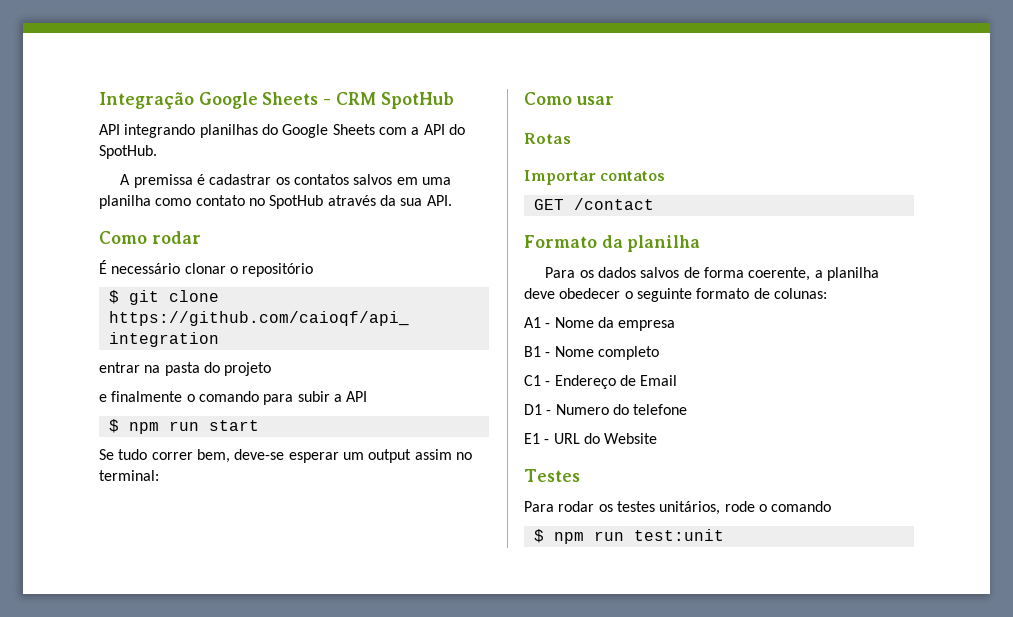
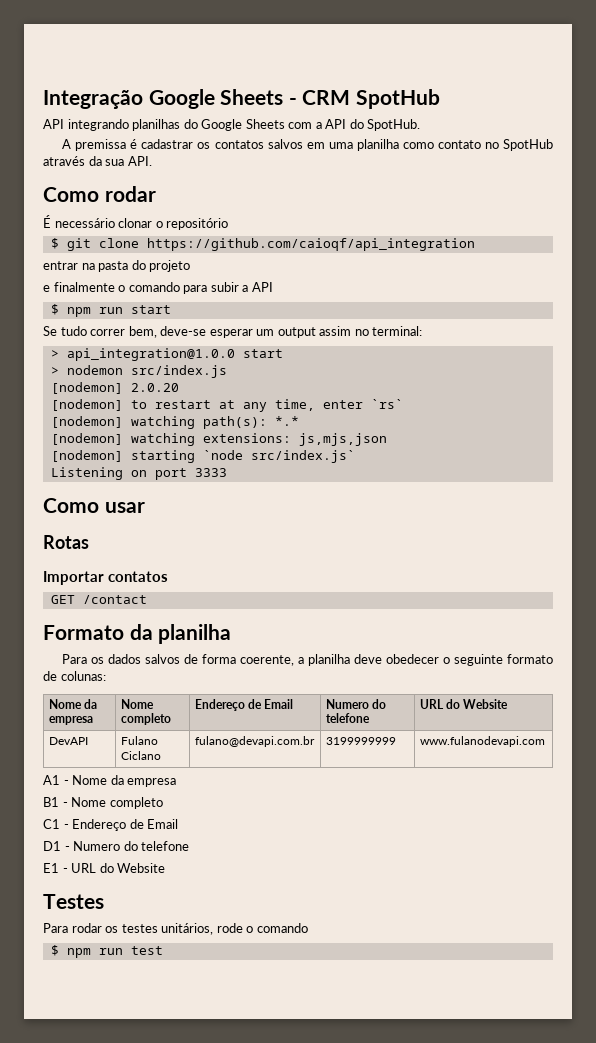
+ > api_integration@1.0.0 start
+ > nodemon src/index.js
+ [nodemon] 2.0.20
+ [nodemon] to restart at any time, enter `rs`
+ [nodemon] watching path(s): *.*
+ [nodemon] watching extensions: js,mjs,json
+ [nodemon] starting `node src/index.js`
+ Listening on port 3333
+ Nome da empresa | Nome completo | Endereço de Email | Numero do telefone | URL do Website
+ DevAPI | Fulano Ciclano | fulano@devapi.com.br | 3199999999 | www.fulanodevapi.com
- $ npm run test:unit
+ $ npm run test

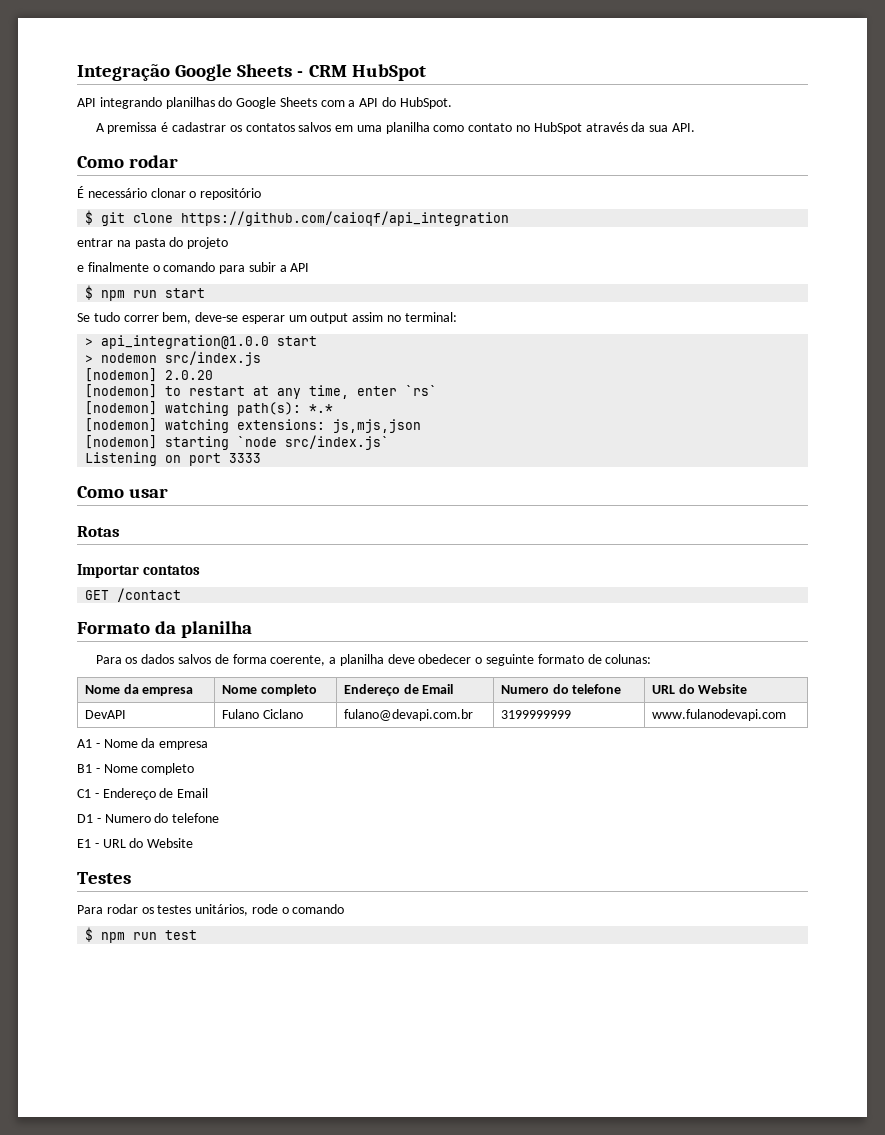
- Integração Google Sheets - CRM SpotHub
+ Integração Google Sheets - CRM HubSpot
- API integrando planilhas do Google Sheets com a API do SpotHub.
+ API integrando planilhas do Google Sheets com a API do HubSpot.
- A premissa é cadastrar os contatos salvos em uma planilha como contato no SpotHub através da sua API.
+ A premissa é cadastrar os contatos salvos em uma planilha como contato no HubSpot através da sua API.

